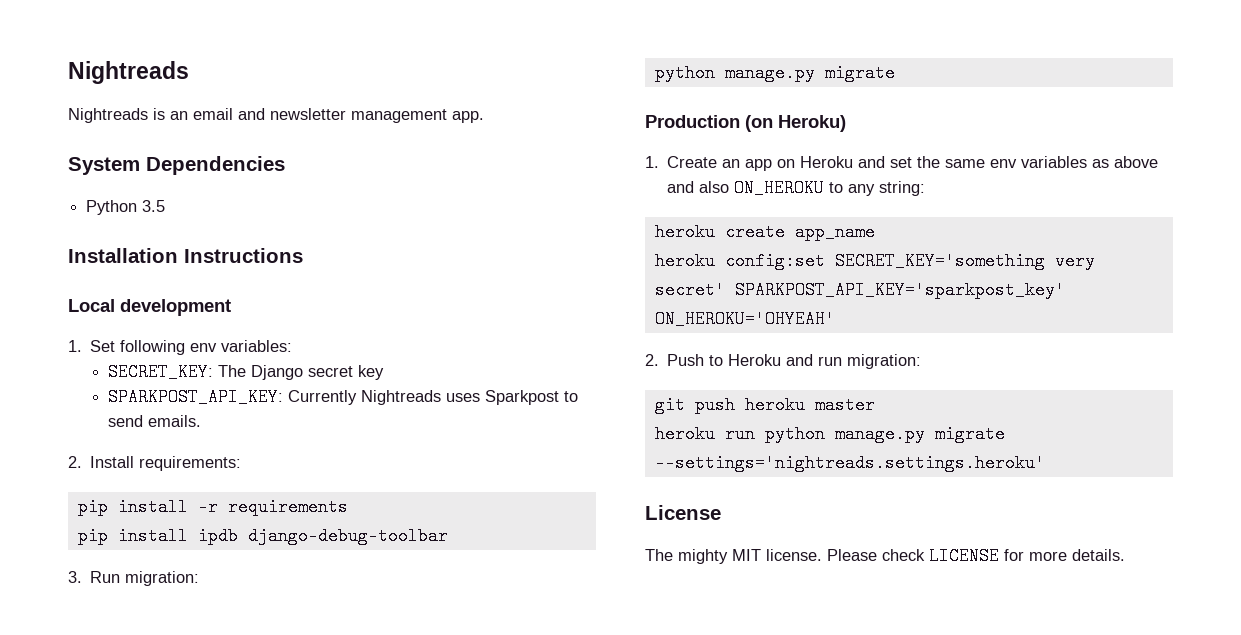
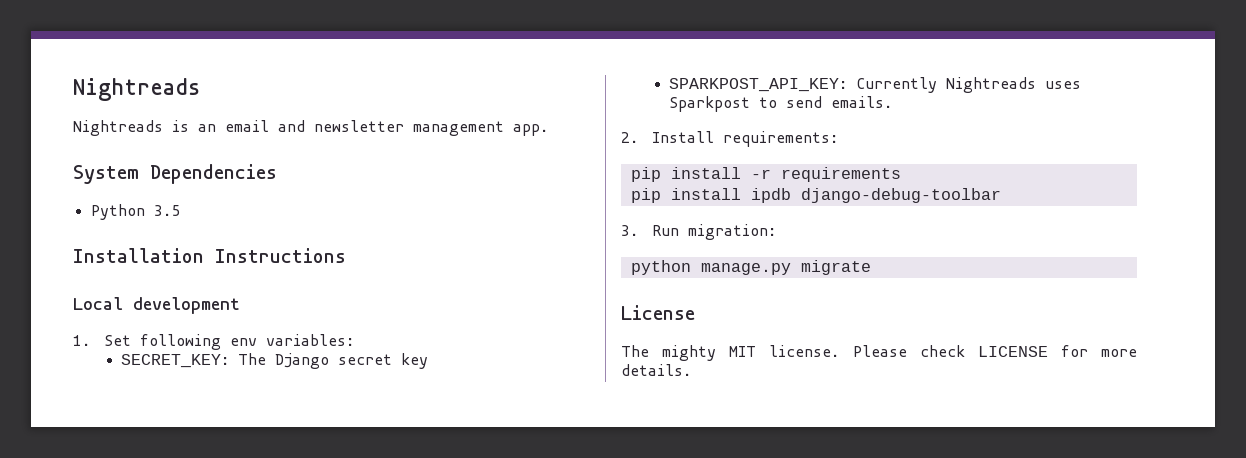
- Production (on Heroku)
- 1. Create an app on Heroku and set the same env variables as above and also ON_HEROKU to any string:
- heroku create app_name
- heroku config:set SECRET_KEY='something very secret' SPARKPOST_API_KEY='sparkpost_key' ON_HEROKU='OHYEAH'
- 2. Push to Heroku and run migration:
- git push heroku master
- heroku run python manage.py migrate --settings='nightreads.settings.heroku'

